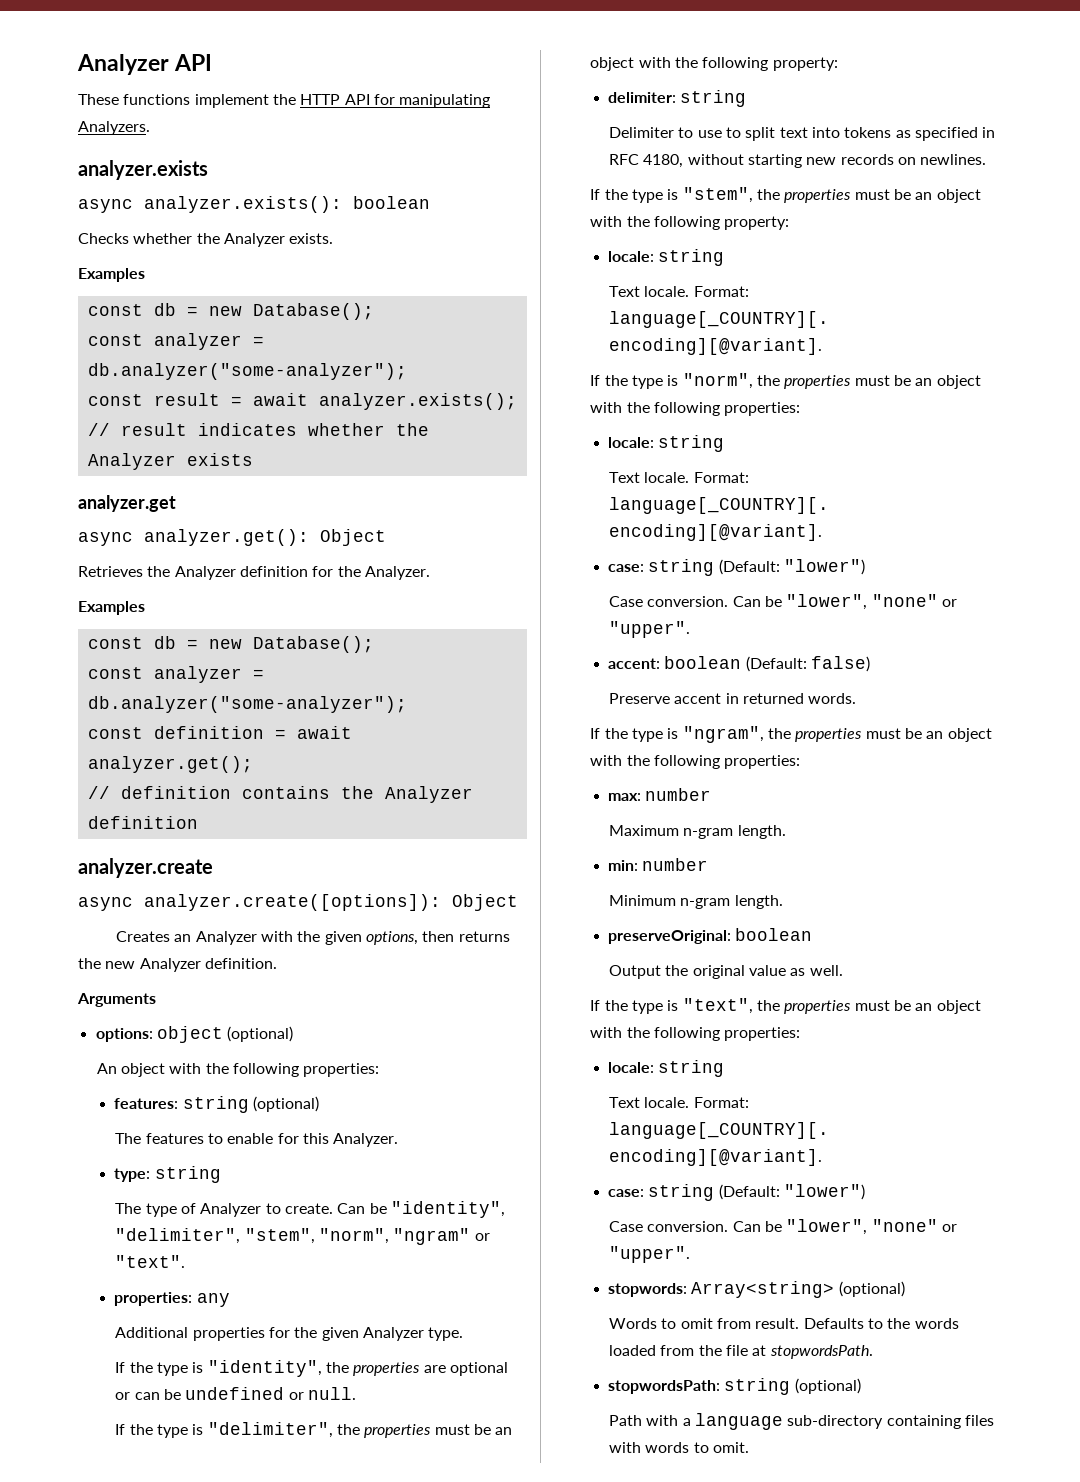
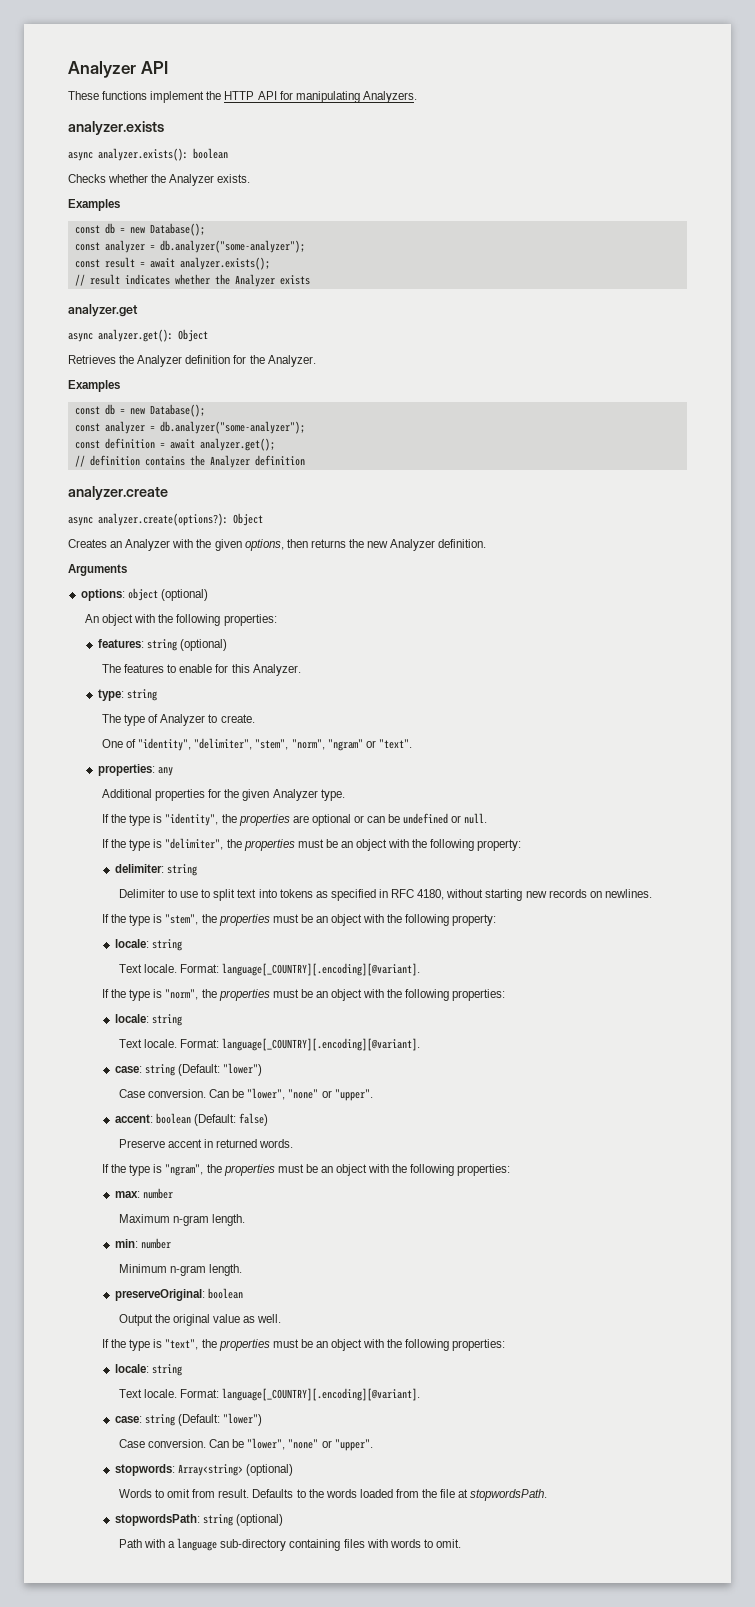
- async analyzer.create([options]): Object
+ async analyzer.create(options?): Object
- The type of Analyzer to create. Can be "identity", "delimiter", "stem", "norm", "ngram" or "text".
+ The type of Analyzer to create.
+ One of "identity", "delimiter", "stem", "norm", "ngram" or "text".

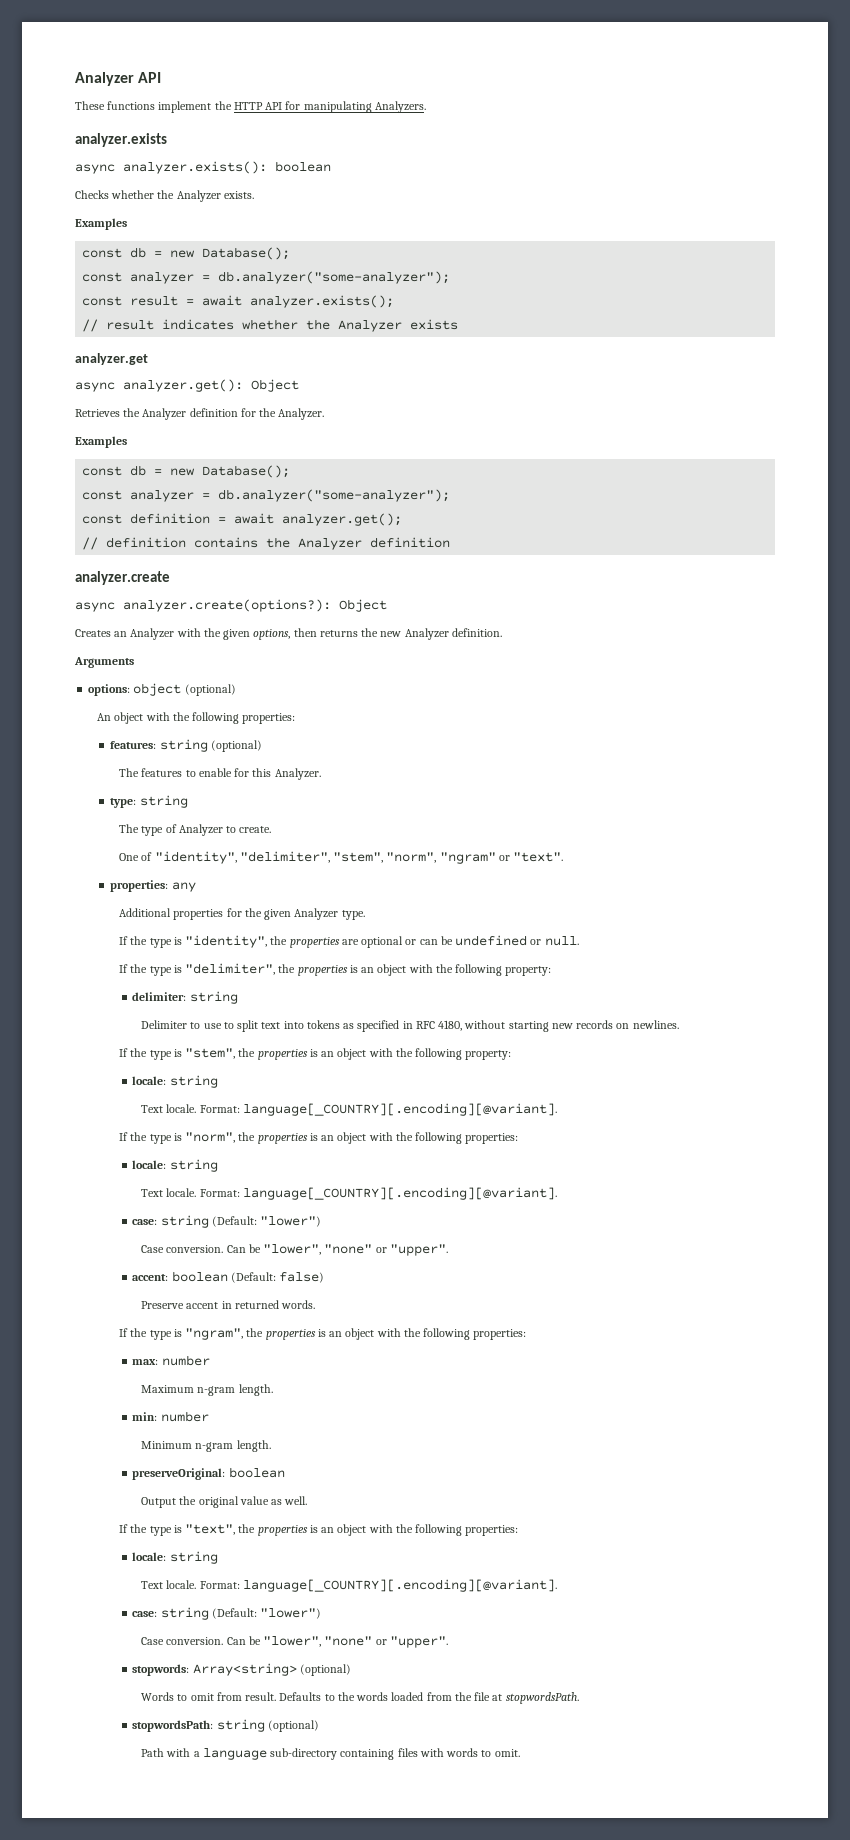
- If the type is "delimiter", the properties must be an object with the following property:
+ If the type is "delimiter", the properties is an object with the following property:
- If the type is "stem", the properties must be an object with the following property:
+ If the type is "stem", the properties is an object with the following property:
- If the type is "norm", the properties must be an object with the following properties:
+ If the type is "norm", the properties is an object with the following properties:
- If the type is "ngram", the properties must be an object with the following properties:
+ If the type is "ngram", the properties is an object with the following properties:
- If the type is "text", the properties must be an object with the following properties:
+ If the type is "text", the properties is an object with the following properties:

